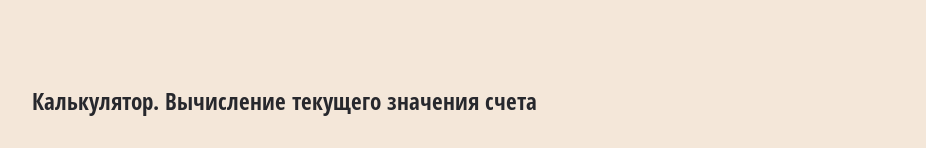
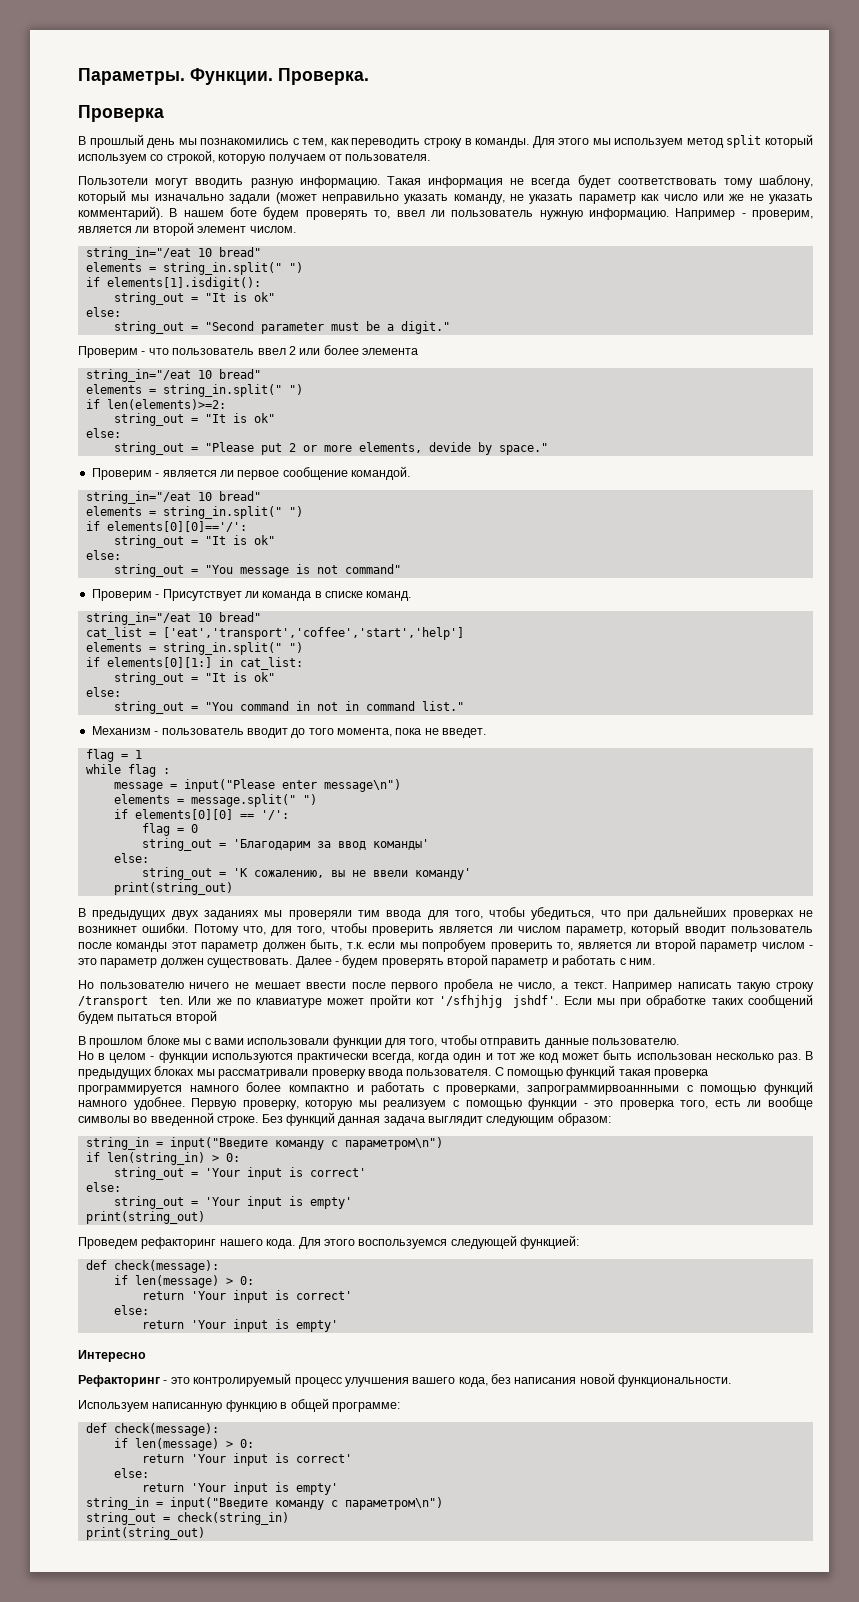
- Калькулятор. Вычисление текущего значения счета
+ Параметры. Функции. Проверка.
+ Проверка
+ В прошлый день мы познакомились с тем, как переводить строку в команды. Для этого мы используем метод split который используем со строкой, которую получаем от пользователя.
+ Пользотели могут вводить разную информацию. Такая информация не всегда будет соответствовать тому шаблону, который мы изначально задали (может неправильно указать команду, не указать параметр как число или же не указать комментарий). В нашем боте будем проверять то, ввел ли пользователь нужную информацию. Например - проверим, является ли второй элемент числом.
+ string_in="/eat 10 bread"
+ elements = string_in.split(" ")
+ if elements[1].isdigit():
+ string_out = "It is ok"
+ else:
+ string_out = "Second parameter must be a digit."
+ Проверим - что пользователь ввел 2 или более элемента
+ string_in="/eat 10 bread"
+ elements = string_in.split(" ")
+ if len(elements)>=2:
+ string_out = "It is ok"
+ else:
+ string_out = "Please put 2 or more elements, devide by space."
+ Проверим - является ли первое сообщение командой.
+ string_in="/eat 10 bread"
+ elements = string_in.split(" ")
+ if elements[0][0]=='/':
+ string_out = "It is ok"
+ else:
+ string_out = "You message is not command"
+ Проверим - Присутствует ли команда в списке команд.
+ string_in="/eat 10 bread"
+ cat_list = ['eat','transport','coffee','start','help']
+ elements = string_in.split(" ")
+ if elements[0][1:] in cat_list:
+ string_out = "It is ok"
+ else:
+ string_out = "You command in not in command list."
+ Механизм - пользователь вводит до того момента, пока не введет.
+ flag = 1
+ while flag :
+ message = input("Please enter message\n")
+ elements = message.split(" ")
+ if elements[0][0] == '/':
+ flag = 0
+ string_out = 'Благодарим за ввод команды'
+ else:
+ string_out = 'К сожалению, вы не ввели команду'
+ print(string_out)
+ В предыдущих двух заданиях мы проверяли тим ввода для того, чтобы убедиться, что при дальнейших проверках не возникнет ошибки. Потому что, для того, чтобы проверить является ли числом параметр, который вводит пользователь после команды этот параметр должен быть, т.к. если мы попробуем проверить то, является ли второй параметр числом - это параметр должен существовать. Далее - будем проверять второй параметр и работать с ним.
+ Но пользователю ничего не мешает ввести после первого пробела не число, а текст. Например написать такую строку /transport ten. Или же по клавиатуре может пройти кот '/sfhjhjg jshdf'. Если мы при обработке таких сообщений будем пытаться второй
+ В прошлом блоке мы с вами использовали функции для того, чтобы отправить данные пользователю.
+ Но в целом - функции используются практически всегда, когда один и тот же код может быть использован несколько раз. В предыдущих блоках мы рассматривали проверку ввода пользователя. С помощью функций такая проверка программируется намного более компактно и работать с проверками, запрограммирвоаннными с помощью функций намного удобнее. Первую проверку, которую мы реализуем с помощью функции - это проверка того, есть ли вообще символы во введенной строке. Без функций данная задача выглядит следующим образом:
+ string_in = input("Введите команду с параметром\n")
+ if len(string_in) > 0:
+ string_out = 'Your input is correct'
+ else:
+ string_out = 'Your input is empty'
+ print(string_out)
+ Проведем рефакторинг нашего кода. Для этого воспользуемся следующей функцией:
+ def check(message):
+ if len(message) > 0:
+ return 'Your input is correct'
+ else:
+ return 'Your input is empty'
+ Интересно
+ Рефакторинг - это контролируемый процесс улучшения вашего кода, без написания новой функциональности.
+ Используем написанную функцию в общей программе:
+ def check(message):
+ if len(message) > 0:
+ return 'Your input is correct'
+ else:
+ return 'Your input is empty'
+ string_in = input("Введите команду с параметром\n")
+ string_out = check(string_in)
+ print(string_out)

